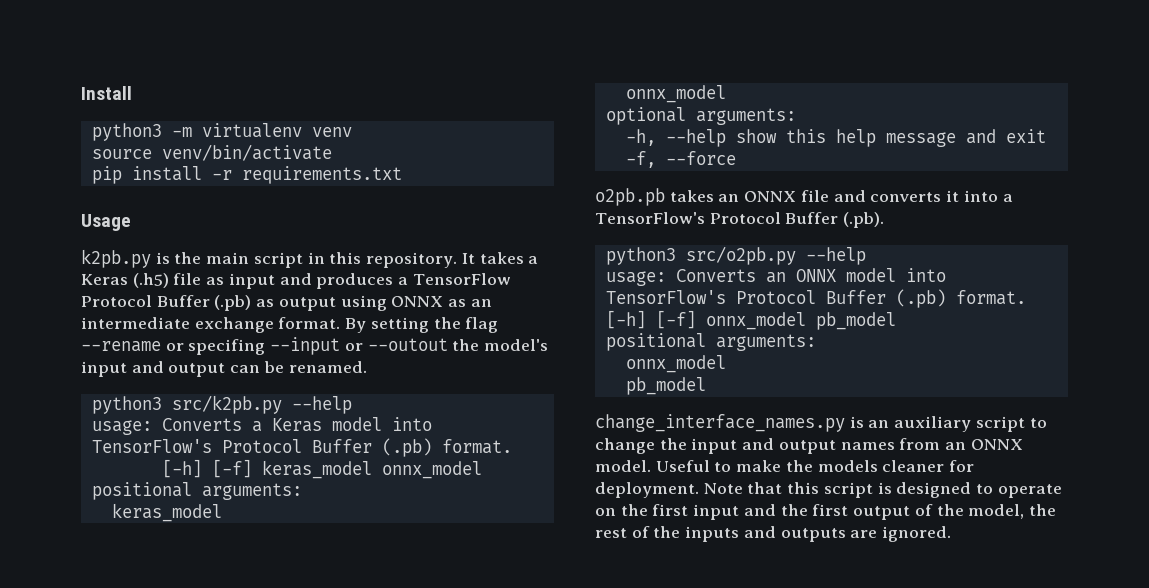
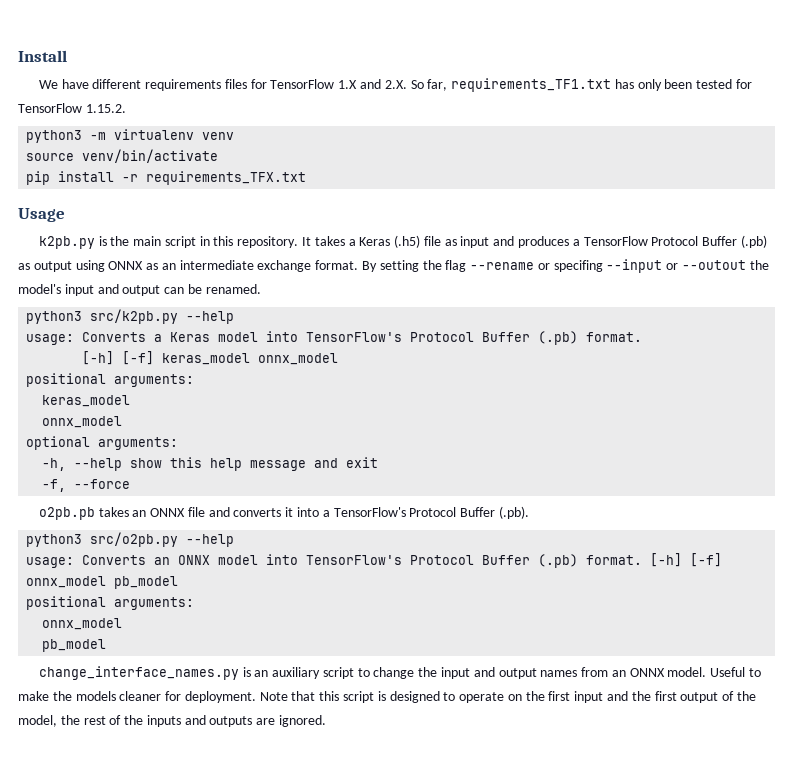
+ We have different requirements files for TensorFlow 1.X and 2.X. So far, requirements_TF1.txt has only been tested for TensorFlow 1.15.2.
- pip install -r requirements.txt
+ pip install -r requirements_TFX.txt

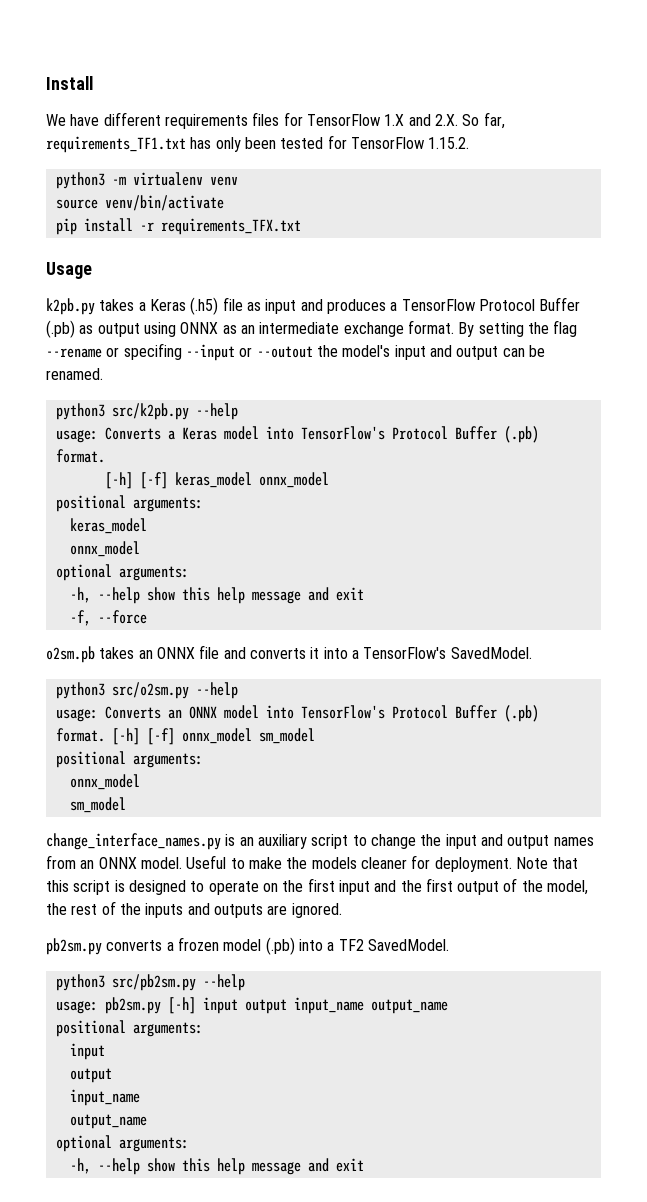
- k2pb.py is the main script in this repository. It takes a Keras (.h5) file as input and produces a TensorFlow Protocol Buffer (.pb) as output using ONNX as an intermediate exchange format.
+ k2pb.py takes a Keras (.h5) file as input and produces a TensorFlow Protocol Buffer (.pb) as output using ONNX as an intermediate exchange format.
- o2pb.pb takes an ONNX file and converts it into a TensorFlow's Protocol Buffer (.pb).
- python3 src/o2pb.py --help
+ o2sm.pb takes an ONNX file and converts it into a TensorFlow's SavedModel.
+ python3 src/o2sm.py --help
- [-h] [-f] onnx_model pb_model
+ [-h] [-f] onnx_model sm_model
  positional arguments:
  onnx_model
- pb_model
+ sm_model
+ pb2sm.py converts a frozen model (.pb) into a TF2 SavedModel.
+ python3 src/pb2sm.py --help
+ usage: pb2sm.py [-h] input output input_name output_name
+ positional arguments:
+ input
+ output
+ input_name
+ output_name
+ optional arguments:
+ -h, --help show this help message and exit

